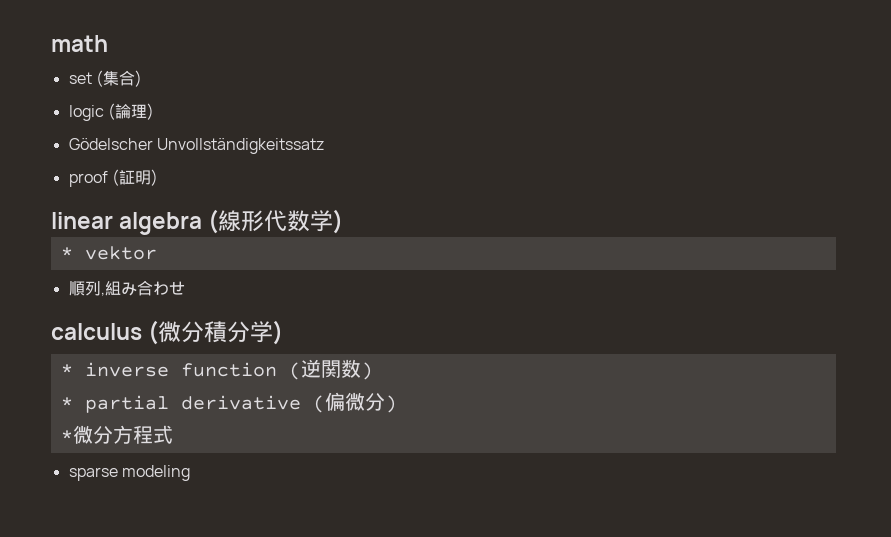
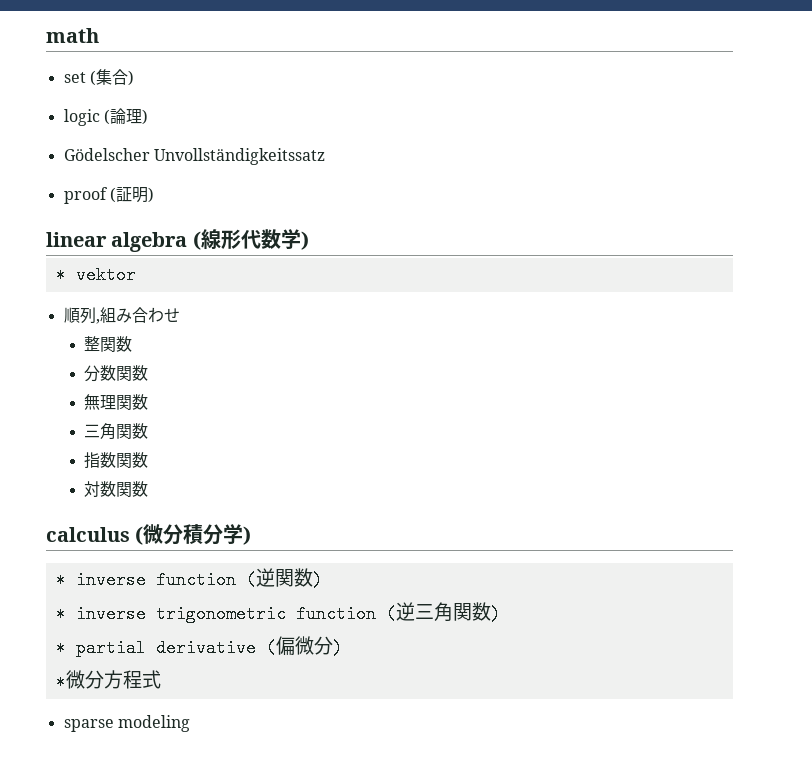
+ 整関数
+ 分数関数
+ 無理関数
+ 三角関数
+ 指数関数
+ 対数関数
+ * inverse trigonometric function (逆三角関数)

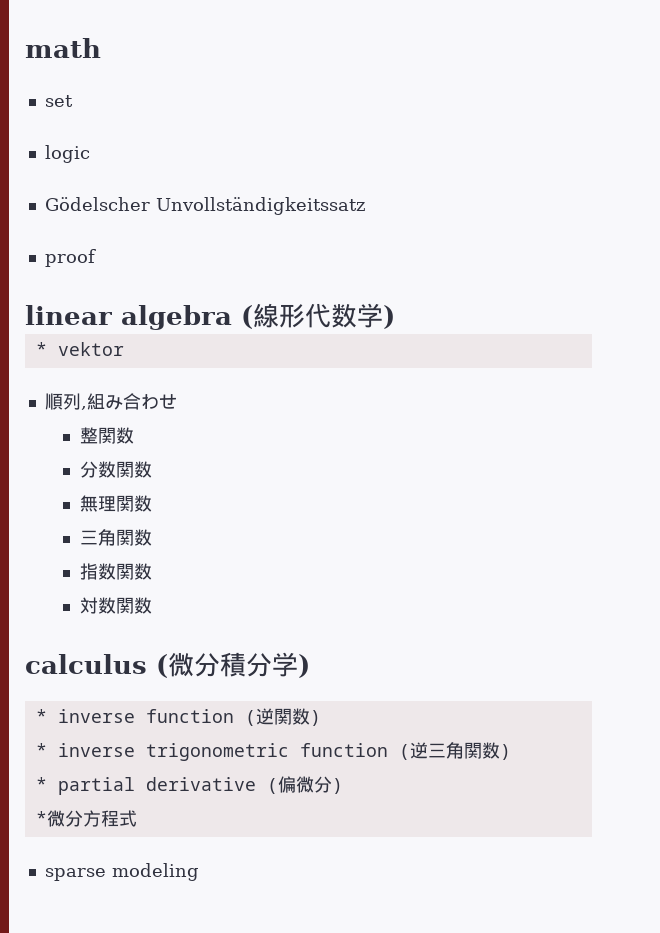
- set (集合)
- logic (論理)
+ set
+ logic
- proof (証明)
+ proof

